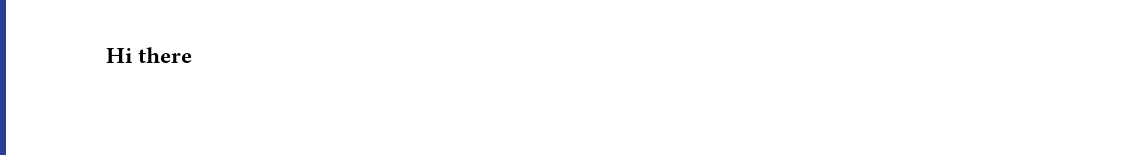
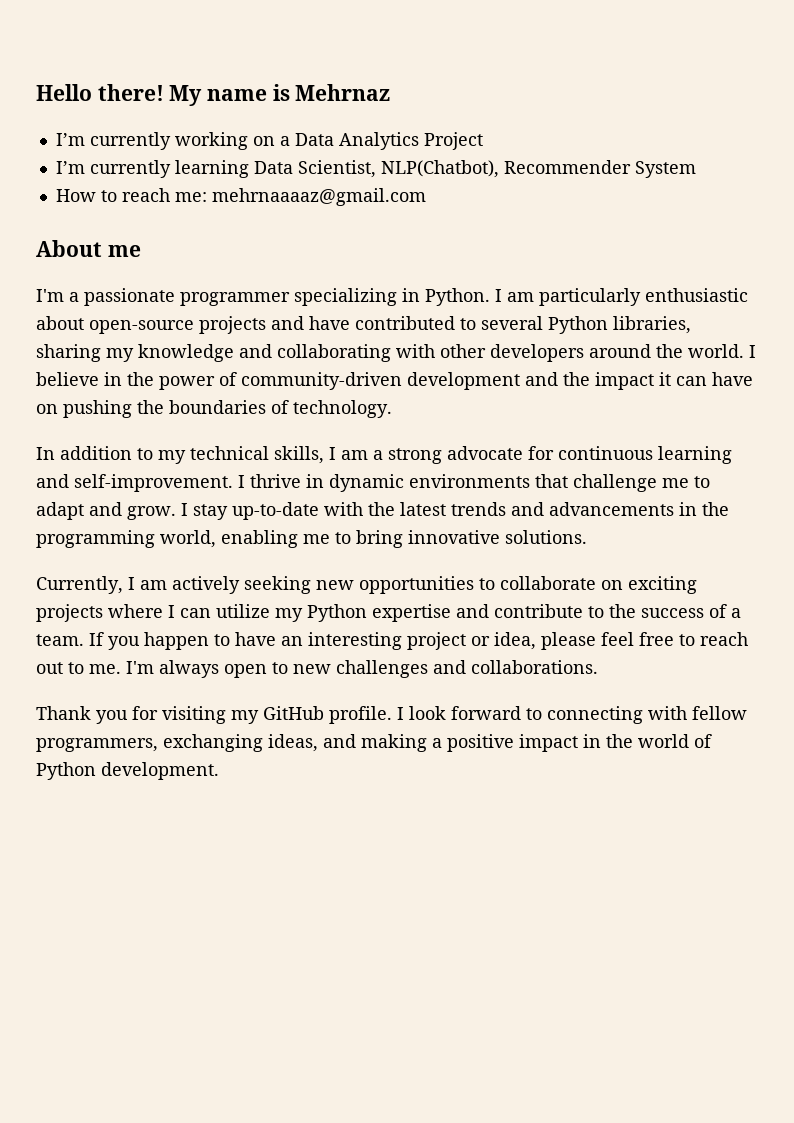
- Hi there
+ Hello there! My name is Mehrnaz
+ I’m currently working on a Data Analytics Project
+ I’m currently learning Data Scientist, NLP(Chatbot), Recommender System
+ How to reach me: mehrnaaaaz@gmail.com
+ About me
+ I'm a passionate programmer specializing in Python. I am particularly enthusiastic about open-source projects and have contributed to several Python libraries, sharing my knowledge and collaborating with other developers around the world. I believe in the power of community-driven development and the impact it can have on pushing the boundaries of technology.
+ In addition to my technical skills, I am a strong advocate for continuous learning and self-improvement. I thrive in dynamic environments that challenge me to adapt and grow. I stay up-to-date with the latest trends and advancements in the programming world, enabling me to bring innovative solutions.
+ Currently, I am actively seeking new opportunities to collaborate on exciting projects where I can utilize my Python expertise and contribute to the success of a team. If you happen to have an interesting project or idea, please feel free to reach out to me. I'm always open to new challenges and collaborations.
+ Thank you for visiting my GitHub profile. I look forward to connecting with fellow programmers, exchanging ideas, and making a positive impact in the world of Python development.

